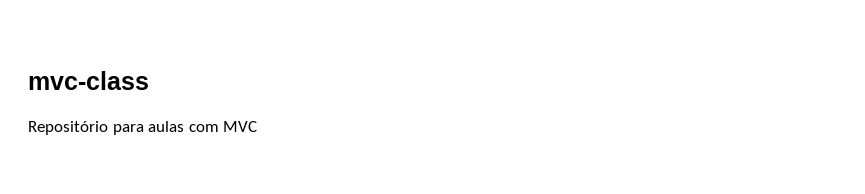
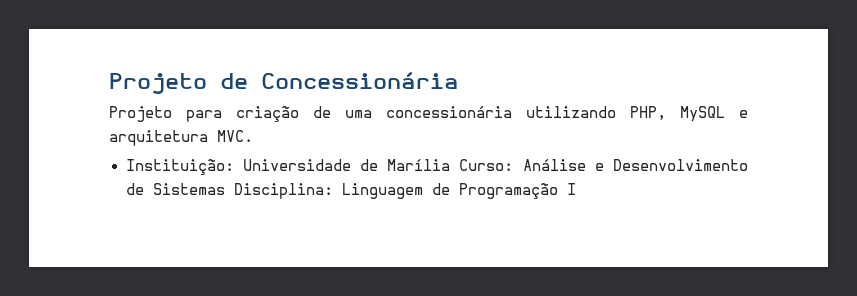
- mvc-class
- Repositório para aulas com MVC
+ Projeto de Concessionária
+ Projeto para criação de uma concessionária utilizando PHP, MySQL e arquitetura MVC.
+ Instituição: Universidade de Marília Curso: Análise e Desenvolvimento de Sistemas Disciplina: Linguagem de Programação I

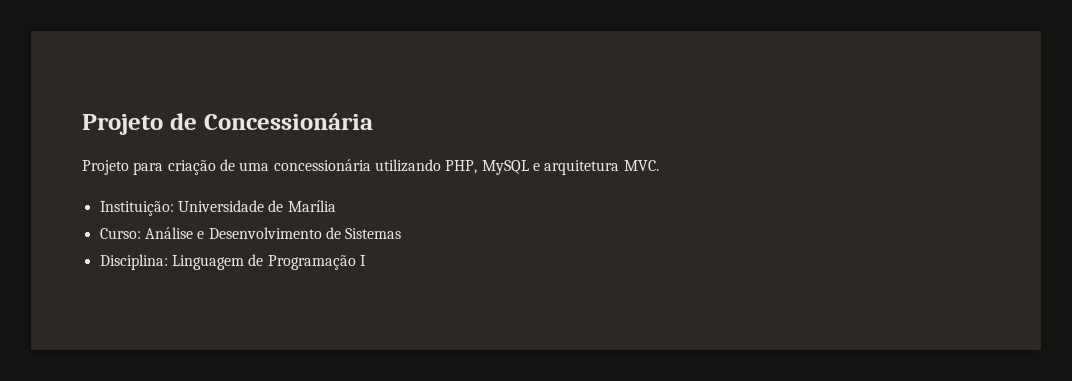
- Instituição: Universidade de Marília Curso: Análise e Desenvolvimento de Sistemas Disciplina: Linguagem de Programação I
+ Instituição: Universidade de Marília
+ Curso: Análise e Desenvolvimento de Sistemas
+ Disciplina: Linguagem de Programação I

